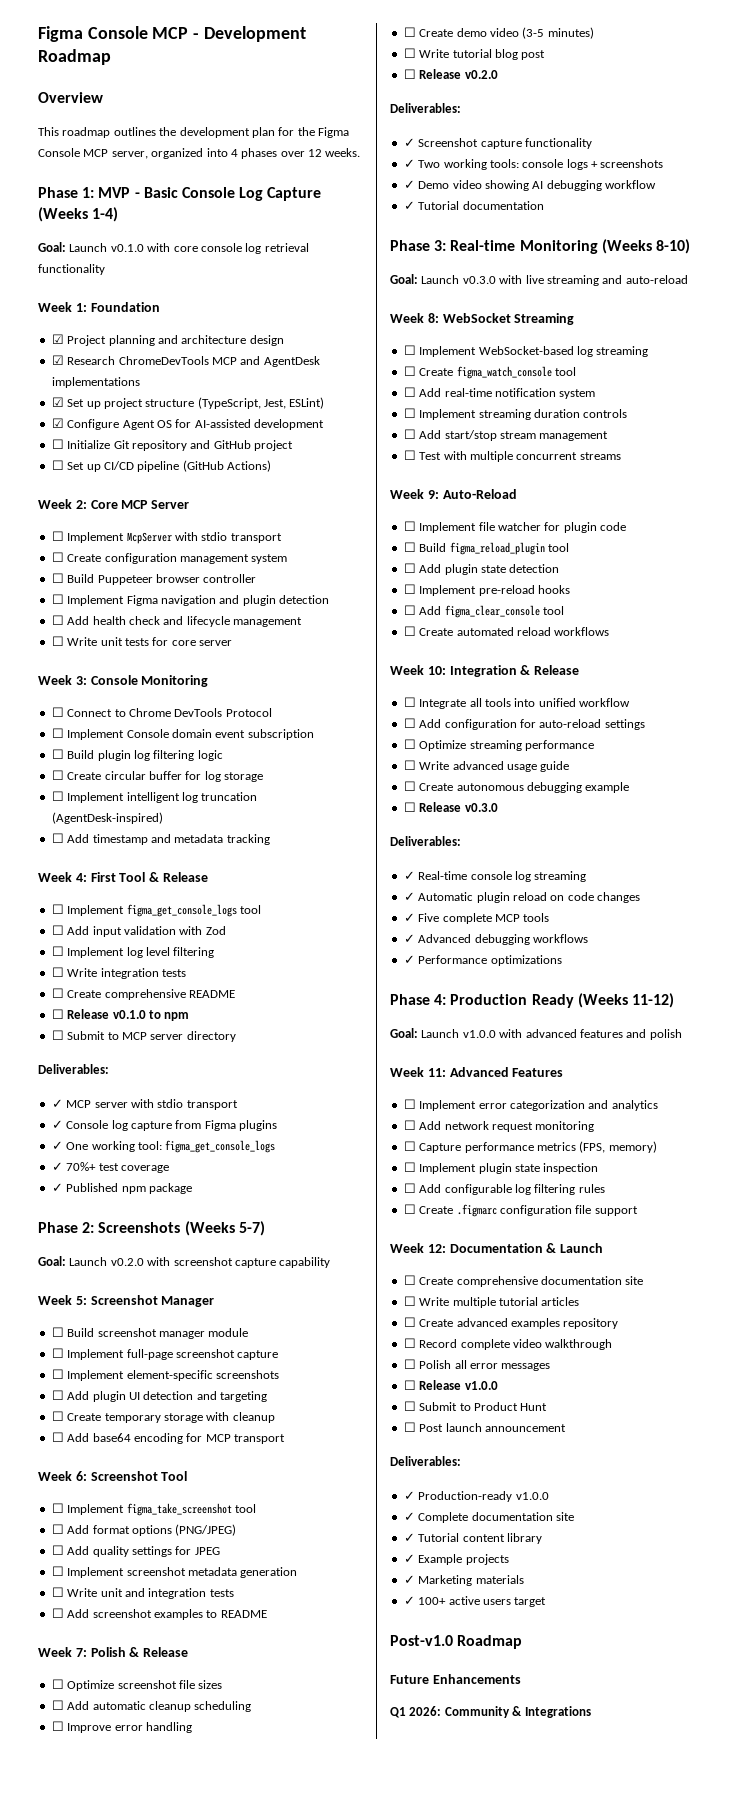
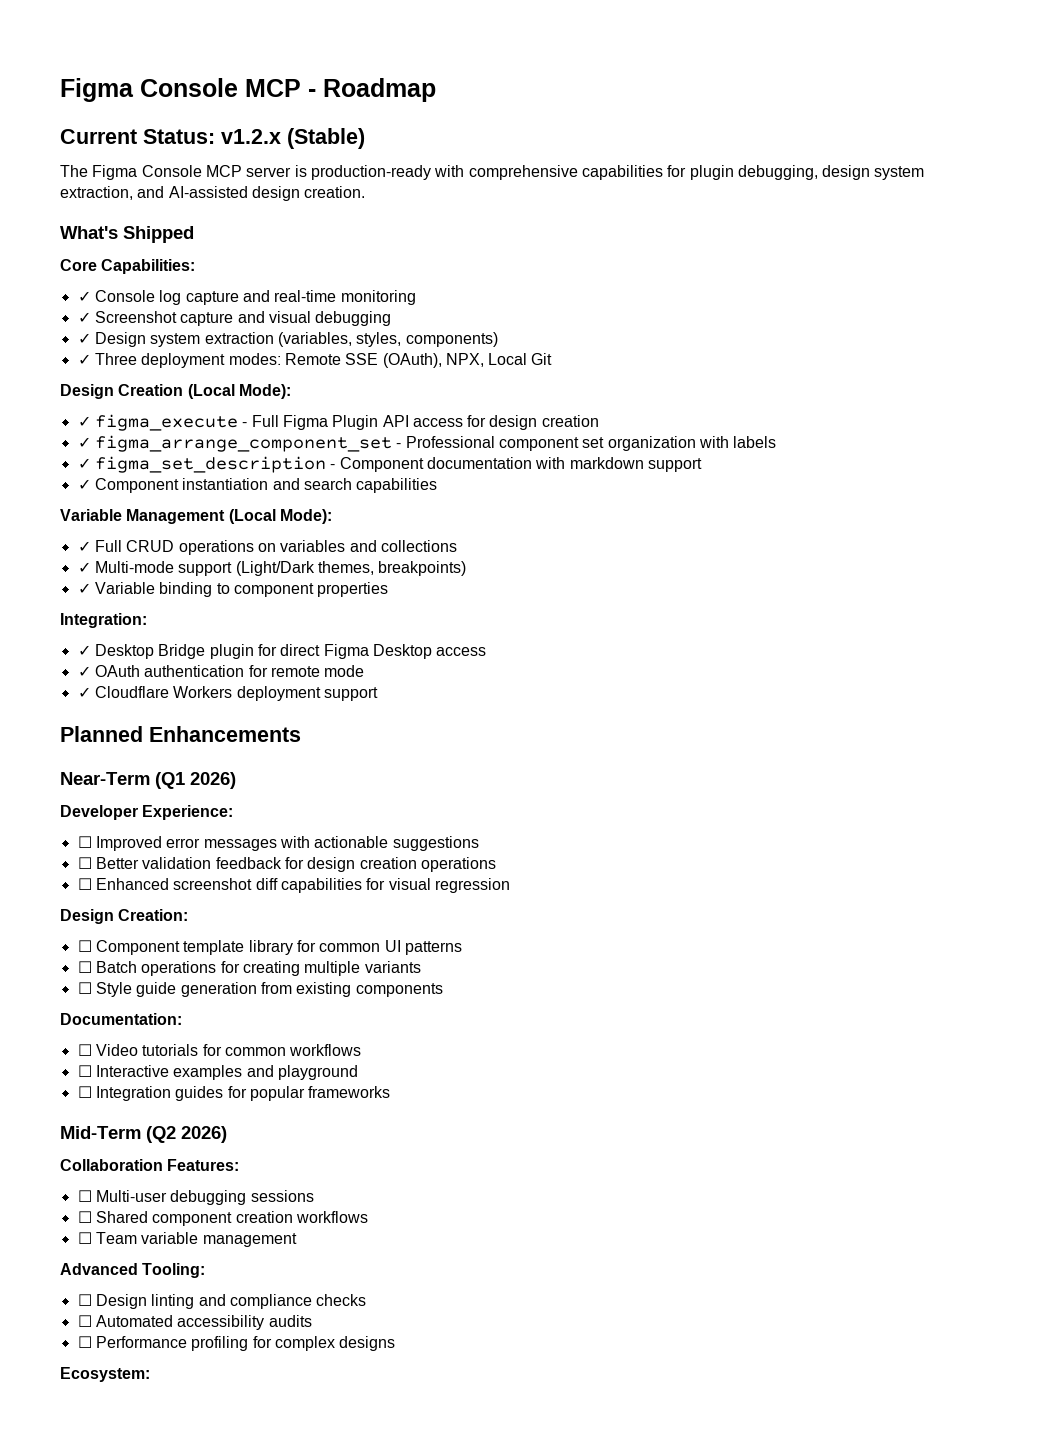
- Figma Console MCP - Development Roadmap
- Overview
- This roadmap outlines the development plan for the Figma Console MCP server, organized into 4 phases over 12 weeks.
- Phase 1: MVP - Basic Console Log Capture (Weeks 1-4)
- Goal: Launch v0.1.0 with core console log retrieval functionality
- Week 1: Foundation
- ☑ Project planning and architecture design
- ☑ Research ChromeDevTools MCP and AgentDesk implementations
- ☑ Set up project structure (TypeScript, Jest, ESLint)
- ☑ Configure Agent OS for AI-assisted development
- ☐ Initialize Git repository and GitHub project
- ☐ Set up CI/CD pipeline (GitHub Actions)
- Week 2: Core MCP Server
- ☐ Implement McpServer with stdio transport
- ☐ Create configuration management system
- ☐ Build Puppeteer browser controller
- ☐ Implement Figma navigation and plugin detection
- ☐ Add health check and lifecycle management
- ☐ Write unit tests for core server
- Week 3: Console Monitoring
- ☐ Connect to Chrome DevTools Protocol
- ☐ Implement Console domain event subscription
- ☐ Build plugin log filtering logic
- ☐ Create circular buffer for log storage
- ☐ Implement intelligent log truncation (AgentDesk-inspired)
- ☐ Add timestamp and metadata tracking
- Week 4: First Tool & Release
- ☐ Implement figma_get_console_logs tool
- ☐ Add input validation with Zod
- ☐ Implement log level filtering
- ☐ Write integration tests
- ☐ Create comprehensive README
- ☐ Release v0.1.0 to npm
- ☐ Submit to MCP server directory
- Deliverables:
- ✓ MCP server with stdio transport
- ✓ Console log capture from Figma plugins
- ✓ One working tool: figma_get_console_logs
- ✓ 70%+ test coverage
- ✓ Published npm package
- Phase 2: Screenshots (Weeks 5-7)
- Goal: Launch v0.2.0 with screenshot capture capability
- Week 5: Screenshot Manager
- ☐ Build screenshot manager module
- ☐ Implement full-page screenshot capture
- ☐ Implement element-specific screenshots
- ☐ Add plugin UI detection and targeting
- ☐ Create temporary storage with cleanup
- ☐ Add base64 encoding for MCP transport
- Week 6: Screenshot Tool
- ☐ Implement figma_take_screenshot tool
- ☐ Add format options (PNG/JPEG)
- ☐ Add quality settings for JPEG
- ☐ Implement screenshot metadata generation
- ☐ Write unit and integration tests
- ☐ Add screenshot examples to README
- Week 7: Polish & Release
- ☐ Optimize screenshot file sizes
- ☐ Add automatic cleanup scheduling
- ☐ Improve error handling
- ☐ Create demo video (3-5 minutes)
- ☐ Write tutorial blog post
- ☐ Release v0.2.0
- Deliverables:
- ✓ Screenshot capture functionality
- ✓ Two working tools: console logs + screenshots
- ✓ Demo video showing AI debugging workflow
- ✓ Tutorial documentation
- Phase 3: Real-time Monitoring (Weeks 8-10)
- Goal: Launch v0.3.0 with live streaming and auto-reload
- Week 8: WebSocket Streaming
- ☐ Implement WebSocket-based log streaming
- ☐ Create figma_watch_console tool
- ☐ Add real-time notification system
- ☐ Implement streaming duration controls
- ☐ Add start/stop stream management
- ☐ Test with multiple concurrent streams
- Week 9: Auto-Reload
- ☐ Implement file watcher for plugin code
- ☐ Build figma_reload_plugin tool
- ☐ Add plugin state detection
- ☐ Implement pre-reload hooks
- ☐ Add figma_clear_console tool
- ☐ Create automated reload workflows
- Week 10: Integration & Release
- ☐ Integrate all tools into unified workflow
- ☐ Add configuration for auto-reload settings
- ☐ Optimize streaming performance
- ☐ Write advanced usage guide
- ☐ Create autonomous debugging example
- ☐ Release v0.3.0
- Deliverables:
- ✓ Real-time console log streaming
- ✓ Automatic plugin reload on code changes
- ✓ Five complete MCP tools
- ✓ Advanced debugging workflows
- ✓ Performance optimizations
- Phase 4: Production Ready (Weeks 11-12)
- Goal: Launch v1.0.0 with advanced features and polish
- Week 11: Advanced Features
- ☐ Implement error categorization and analytics
- ☐ Add network request monitoring
- ☐ Capture performance metrics (FPS, memory)
- ☐ Implement plugin state inspection
- ☐ Add configurable log filtering rules
- ☐ Create .figmarc configuration file support
- Week 12: Documentation & Launch
- ☐ Create comprehensive documentation site
- ☐ Write multiple tutorial articles
- ☐ Create advanced examples repository
- ☐ Record complete video walkthrough
- ☐ Polish all error messages
- ☐ Release v1.0.0
- ☐ Submit to Product Hunt
- ☐ Post launch announcement
- Deliverables:
- ✓ Production-ready v1.0.0
- ✓ Complete documentation site
- ✓ Tutorial content library
- ✓ Example projects
- ✓ Marketing materials
- ✓ 100+ active users target
- Post-v1.0 Roadmap
- Future Enhancements
- Q1 2026: Community & Integrations
+ Figma Console MCP - Roadmap
+ Current Status: v1.2.x (Stable)
+ The Figma Console MCP server is production-ready with comprehensive capabilities for plugin debugging, design system extraction, and AI-assisted design creation.
+ What's Shipped
+ Core Capabilities:
+ ✓ Console log capture and real-time monitoring
+ ✓ Screenshot capture and visual debugging
+ ✓ Design system extraction (variables, styles, components)
+ ✓ Three deployment modes: Remote SSE (OAuth), NPX, Local Git
+ Design Creation (Local Mode):
+ ✓ figma_execute - Full Figma Plugin API access for design creation
+ ✓ figma_arrange_component_set - Professional component set organization with labels
+ ✓ figma_set_description - Component documentation with markdown support
+ ✓ Component instantiation and search capabilities
+ Variable Management (Local Mode):
+ ✓ Full CRUD operations on variables and collections
+ ✓ Multi-mode support (Light/Dark themes, breakpoints)
+ ✓ Variable binding to component properties
+ Integration:
+ ✓ Desktop Bridge plugin for direct Figma Desktop access
+ ✓ OAuth authentication for remote mode
+ ✓ Cloudflare Workers deployment support
+ Planned Enhancements
+ Near-Term (Q1 2026)
+ Developer Experience:
+ ☐ Improved error messages with actionable suggestions
+ ☐ Better validation feedback for design creation operations
+ ☐ Enhanced screenshot diff capabilities for visual regression
+ Design Creation:
+ ☐ Component template library for common UI patterns
+ ☐ Batch operations for creating multiple variants
+ ☐ Style guide generation from existing components
+ Documentation:
+ ☐ Video tutorials for common workflows
+ ☐ Interactive examples and playground
+ ☐ Integration guides for popular frameworks
+ Mid-Term (Q2 2026)
+ Collaboration Features:
+ ☐ Multi-user debugging sessions
+ ☐ Shared component creation workflows
+ ☐ Team variable management
+ Advanced Tooling:
+ ☐ Design linting and compliance checks
+ ☐ Automated accessibility audits
+ ☐ Performance profiling for complex designs
+ Ecosystem:

